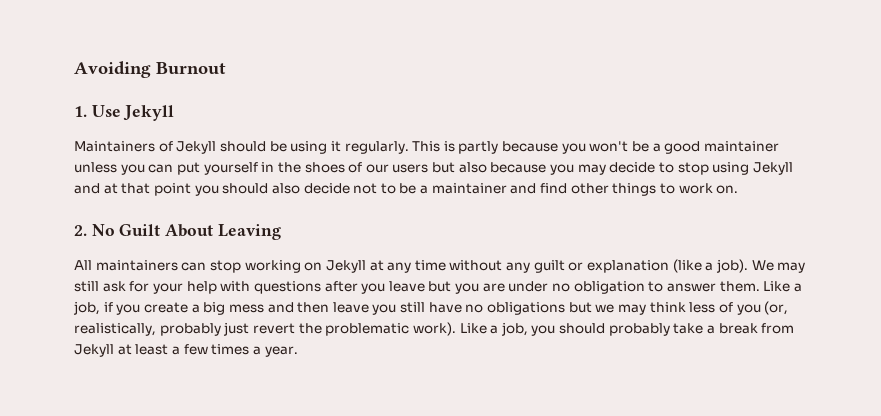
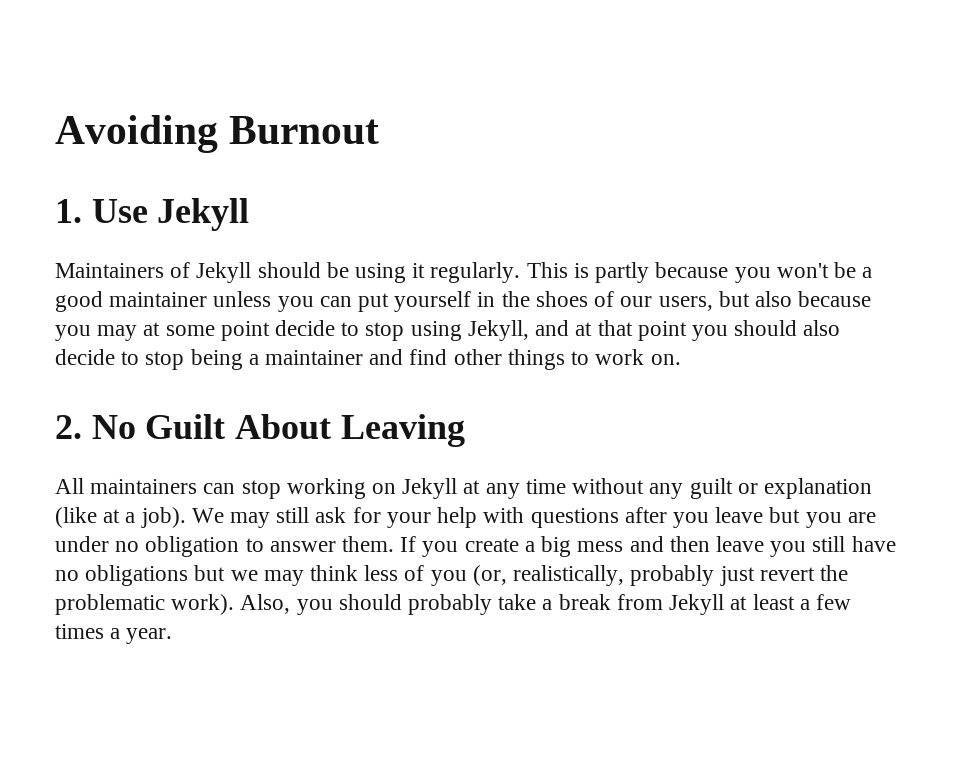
- This is partly because you won't be a good maintainer unless you can put yourself in the shoes of our users but also because you may decide to stop using Jekyll and at that point you should also decide not to be a maintainer and find other things to work on.
+ This is partly because you won't be a good maintainer unless you can put yourself in the shoes of our users, but also because you may at some point decide to stop using Jekyll, and at that point you should also decide to stop being a maintainer and find other things to work on.
- All maintainers can stop working on Jekyll at any time without any guilt or explanation (like a job).
+ All maintainers can stop working on Jekyll at any time without any guilt or explanation (like at a job).
- Like a job, if you create a big mess and then leave you still have no obligations but we may think less of you (or, realistically, probably just revert the problematic work).
+ If you create a big mess and then leave you still have no obligations but we may think less of you (or, realistically, probably just revert the problematic work).
- Like a job, you should probably take a break from Jekyll at least a few times a year.
+ Also, you should probably take a break from Jekyll at least a few times a year.

